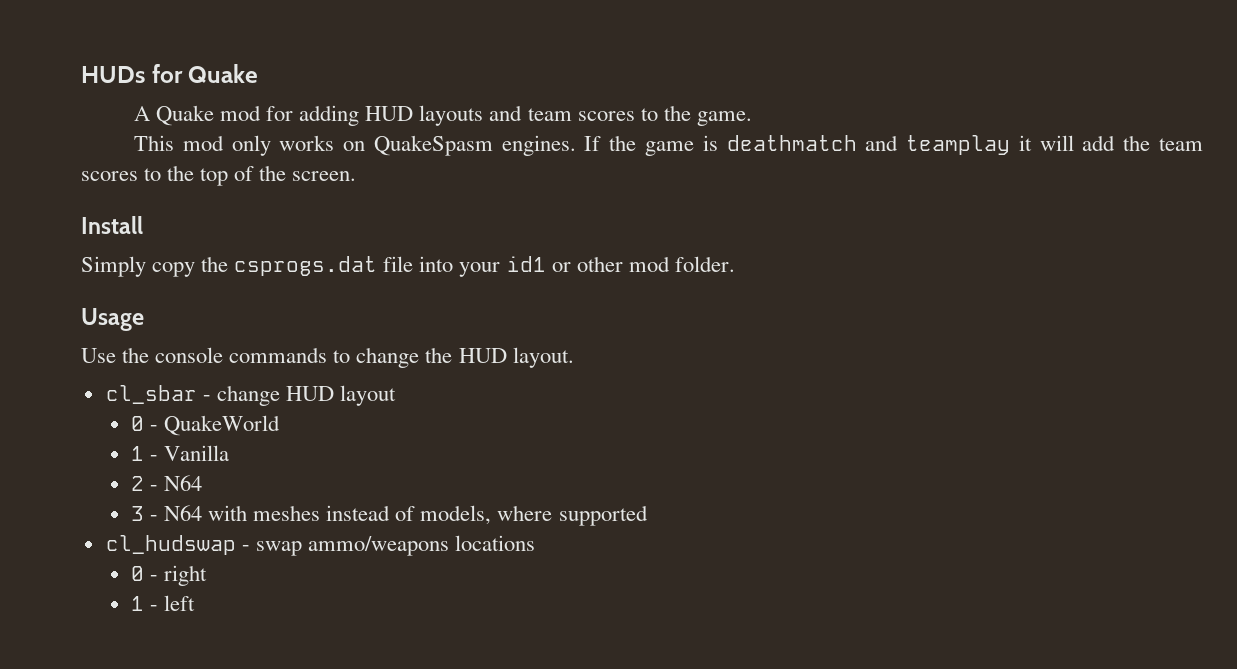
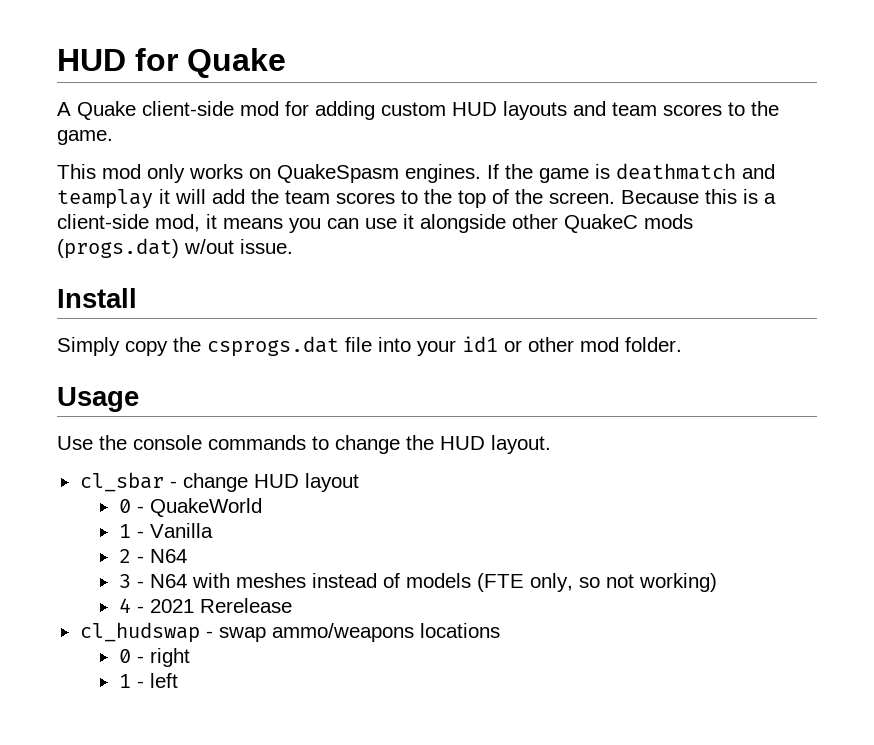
- HUDs for Quake
+ HUD for Quake
- A Quake mod for adding HUD layouts and team scores to the game.
+ A Quake client-side mod for adding custom HUD layouts and team scores to the game.
+ Because this is a client-side mod, it means you can use it alongside other QuakeC mods (progs.dat) w/out issue.
- 3 - N64 with meshes instead of models, where supported
+ 3 - N64 with meshes instead of models (FTE only, so not working)
+ 4 - 2021 Rerelease

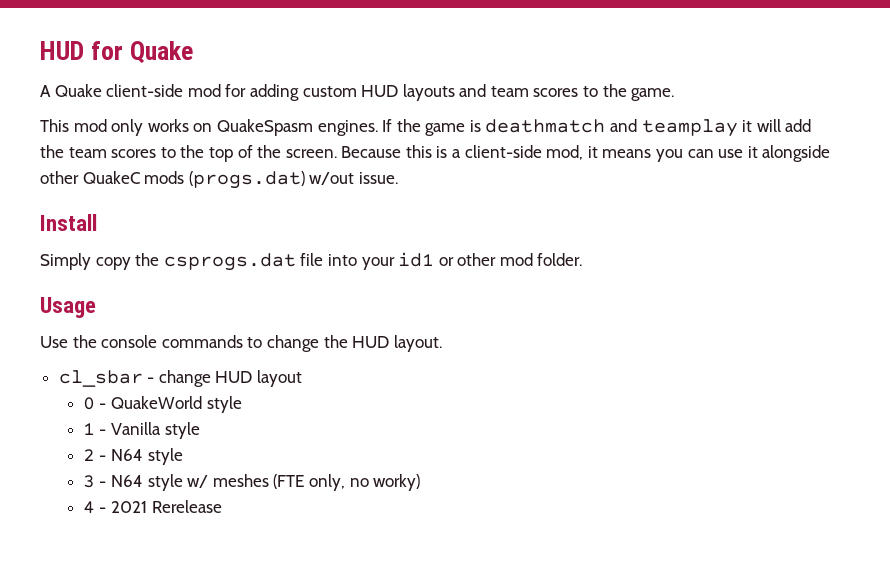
- 0 - QuakeWorld
+ 0 - QuakeWorld style
- 1 - Vanilla
+ 1 - Vanilla style
- 2 - N64
+ 2 - N64 style
- 3 - N64 with meshes instead of models (FTE only, so not working)
+ 3 - N64 style w/ meshes (FTE only, no worky)
  4 - 2021 Rerelease
- cl_hudswap - swap ammo/weapons locations
- 0 - right
- 1 - left

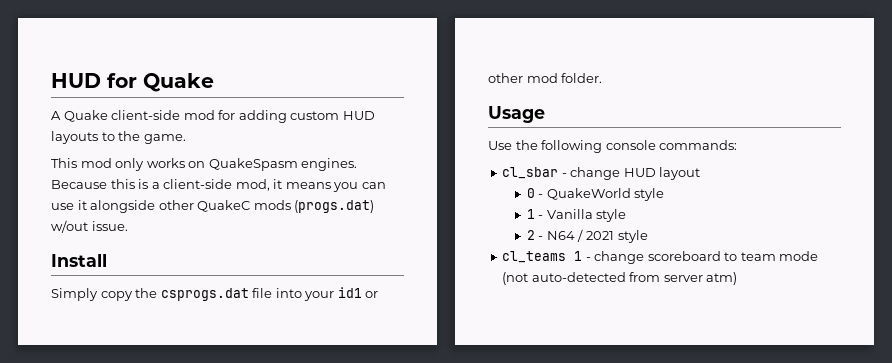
- A Quake client-side mod for adding custom HUD layouts and team scores to the game.
+ A Quake client-side mod for adding custom HUD layouts to the game.
- If the game is deathmatch and teamplay it will add the team scores to the top of the screen.
- Use the console commands to change the HUD layout.
+ Use the following console commands:
- 2 - N64 style
- 3 - N64 style w/ meshes (FTE only, no worky)
- 4 - 2021 Rerelease
+ 2 - N64 / 2021 style
+ cl_teams 1 - change scoreboard to team mode (not auto-detected from server atm)

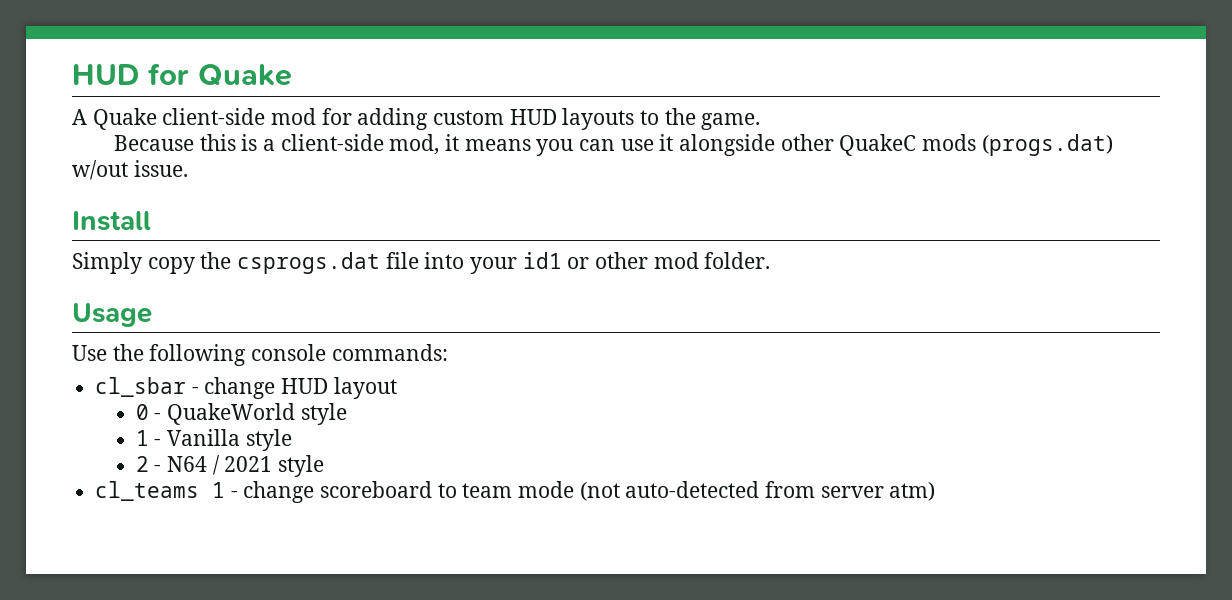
- This mod only works on QuakeSpasm engines.

